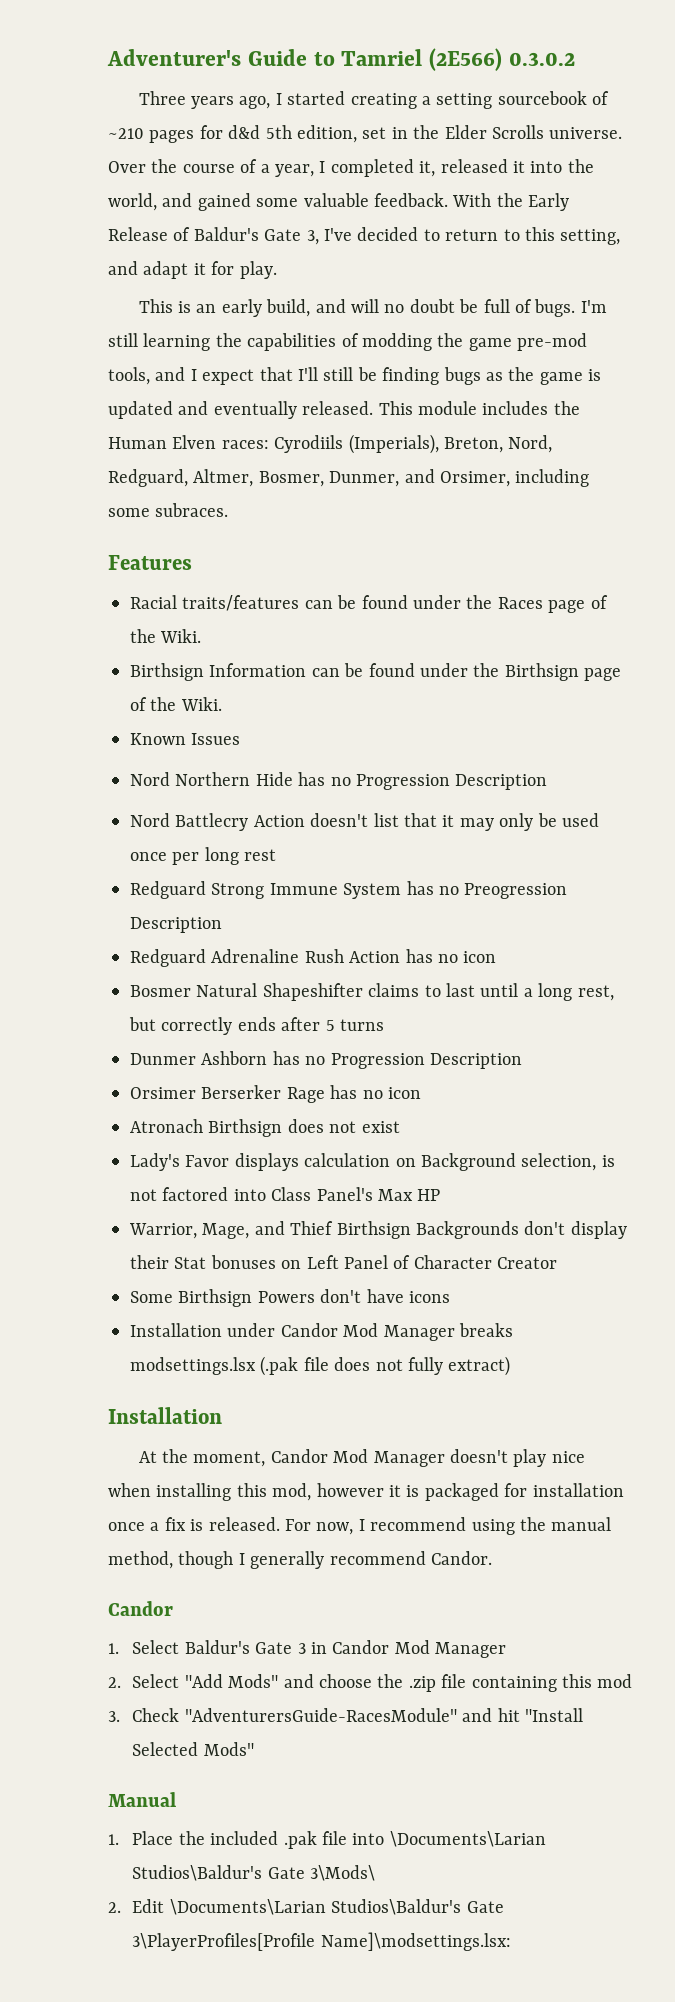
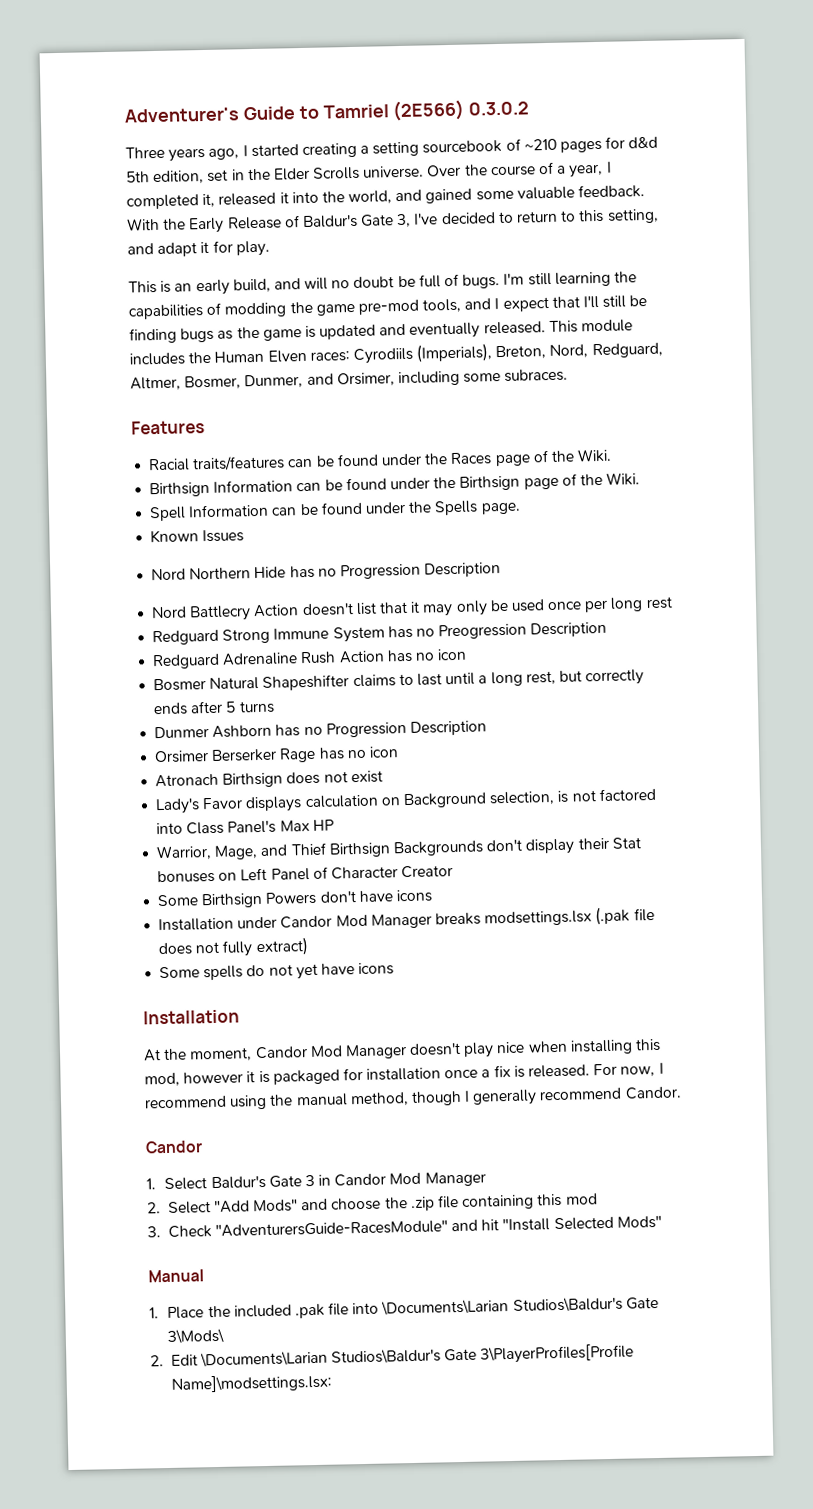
+ Spell Information can be found under the Spells page.
+ Some spells do not yet have icons

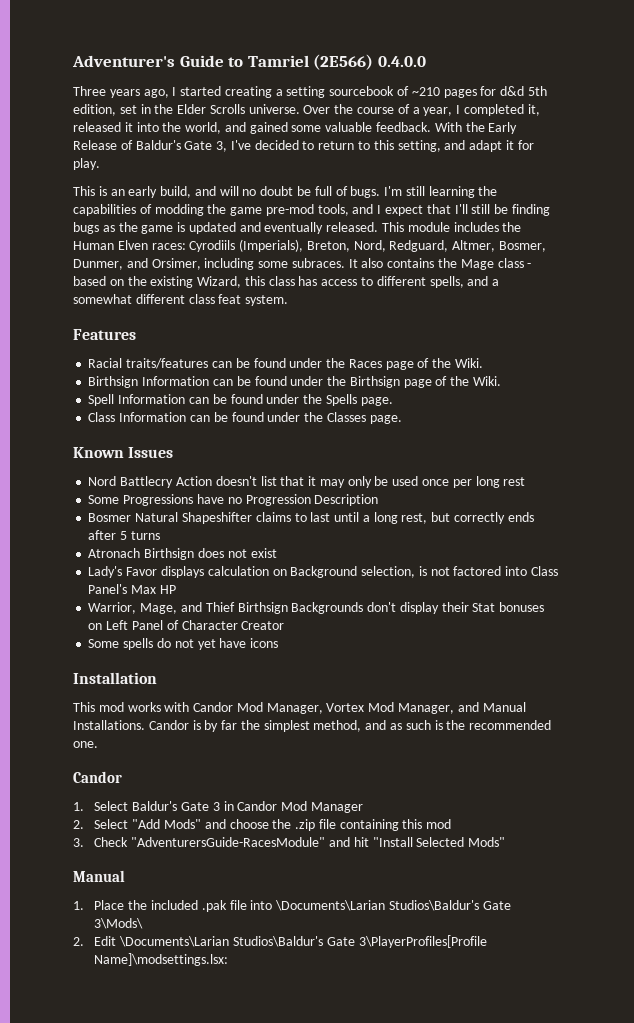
- Adventurer's Guide to Tamriel (2E566) 0.3.0.2
+ Adventurer's Guide to Tamriel (2E566) 0.4.0.0
+ It also contains the Mage class - based on the existing Wizard, this class has access to different spells, and a somewhat different class feat system.
+ Class Information can be found under the Classes page.
  Known Issues
- Nord Northern Hide has no Progression Description
- Redguard Strong Immune System has no Preogression Description
- Redguard Adrenaline Rush Action has no icon
+ Some Progressions have no Progression Description
- Dunmer Ashborn has no Progression Description
- Orsimer Berserker Rage has no icon
- Some Birthsign Powers don't have icons
- Installation under Candor Mod Manager breaks modsettings.lsx (.pak file does not fully extract)
- At the moment, Candor Mod Manager doesn't play nice when installing this mod, however it is packaged for installation once a fix is released. For now, I recommend using the manual method, though I generally recommend Candor.
+ This mod works with Candor Mod Manager, Vortex Mod Manager, and Manual Installations. Candor is by far the simplest method, and as such is the recommended one.

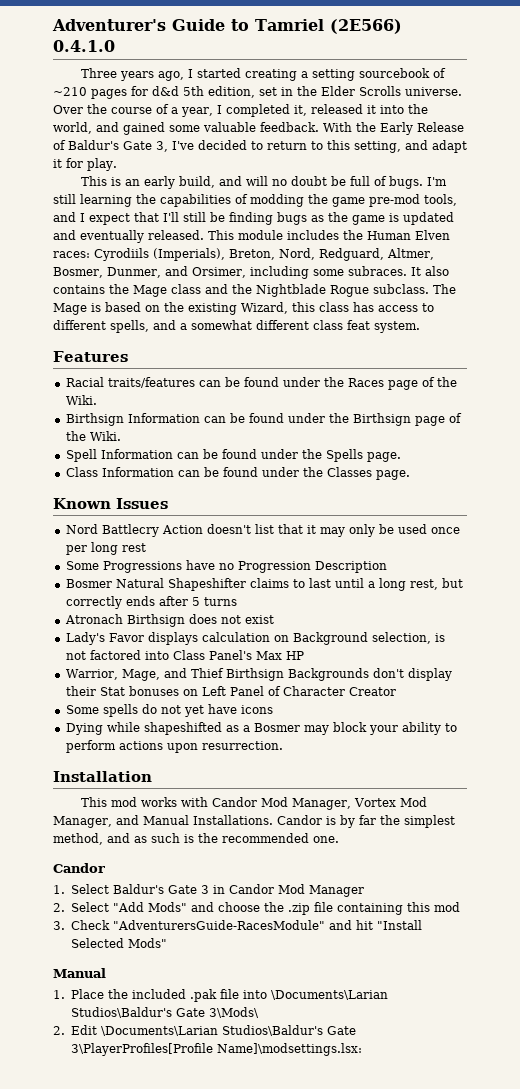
- Adventurer's Guide to Tamriel (2E566) 0.4.0.0
+ Adventurer's Guide to Tamriel (2E566) 0.4.1.0
- It also contains the Mage class - based on the existing Wizard, this class has access to different spells, and a somewhat different class feat system.
+ It also contains the Mage class and the Nightblade Rogue subclass. The Mage is based on the existing Wizard, this class has access to different spells, and a somewhat different class feat system.
+ Dying while shapeshifted as a Bosmer may block your ability to perform actions upon resurrection.

